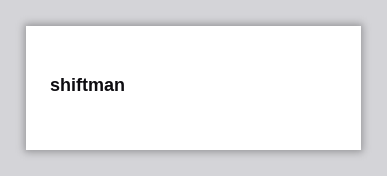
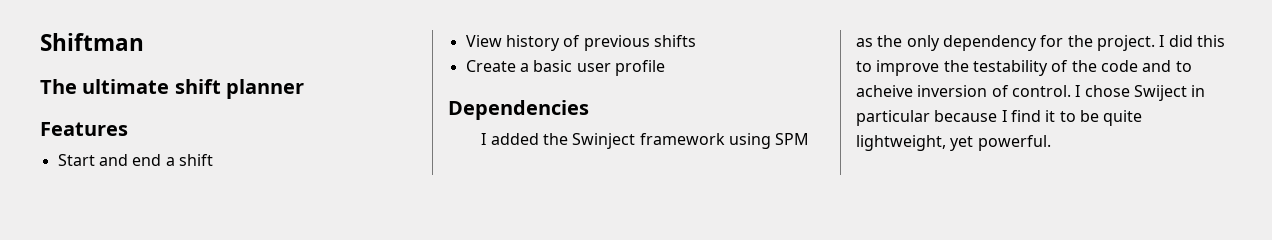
- shiftman
+ Shiftman
+ The ultimate shift planner
+ Features
+ Start and end a shift
+ View history of previous shifts
+ Create a basic user profile
+ Dependencies
+ I added the Swinject framework using SPM as the only dependency for the project. I did this to improve the testability of the code and to acheive inversion of control. I chose Swiject in particular because I find it to be quite lightweight, yet powerful.

